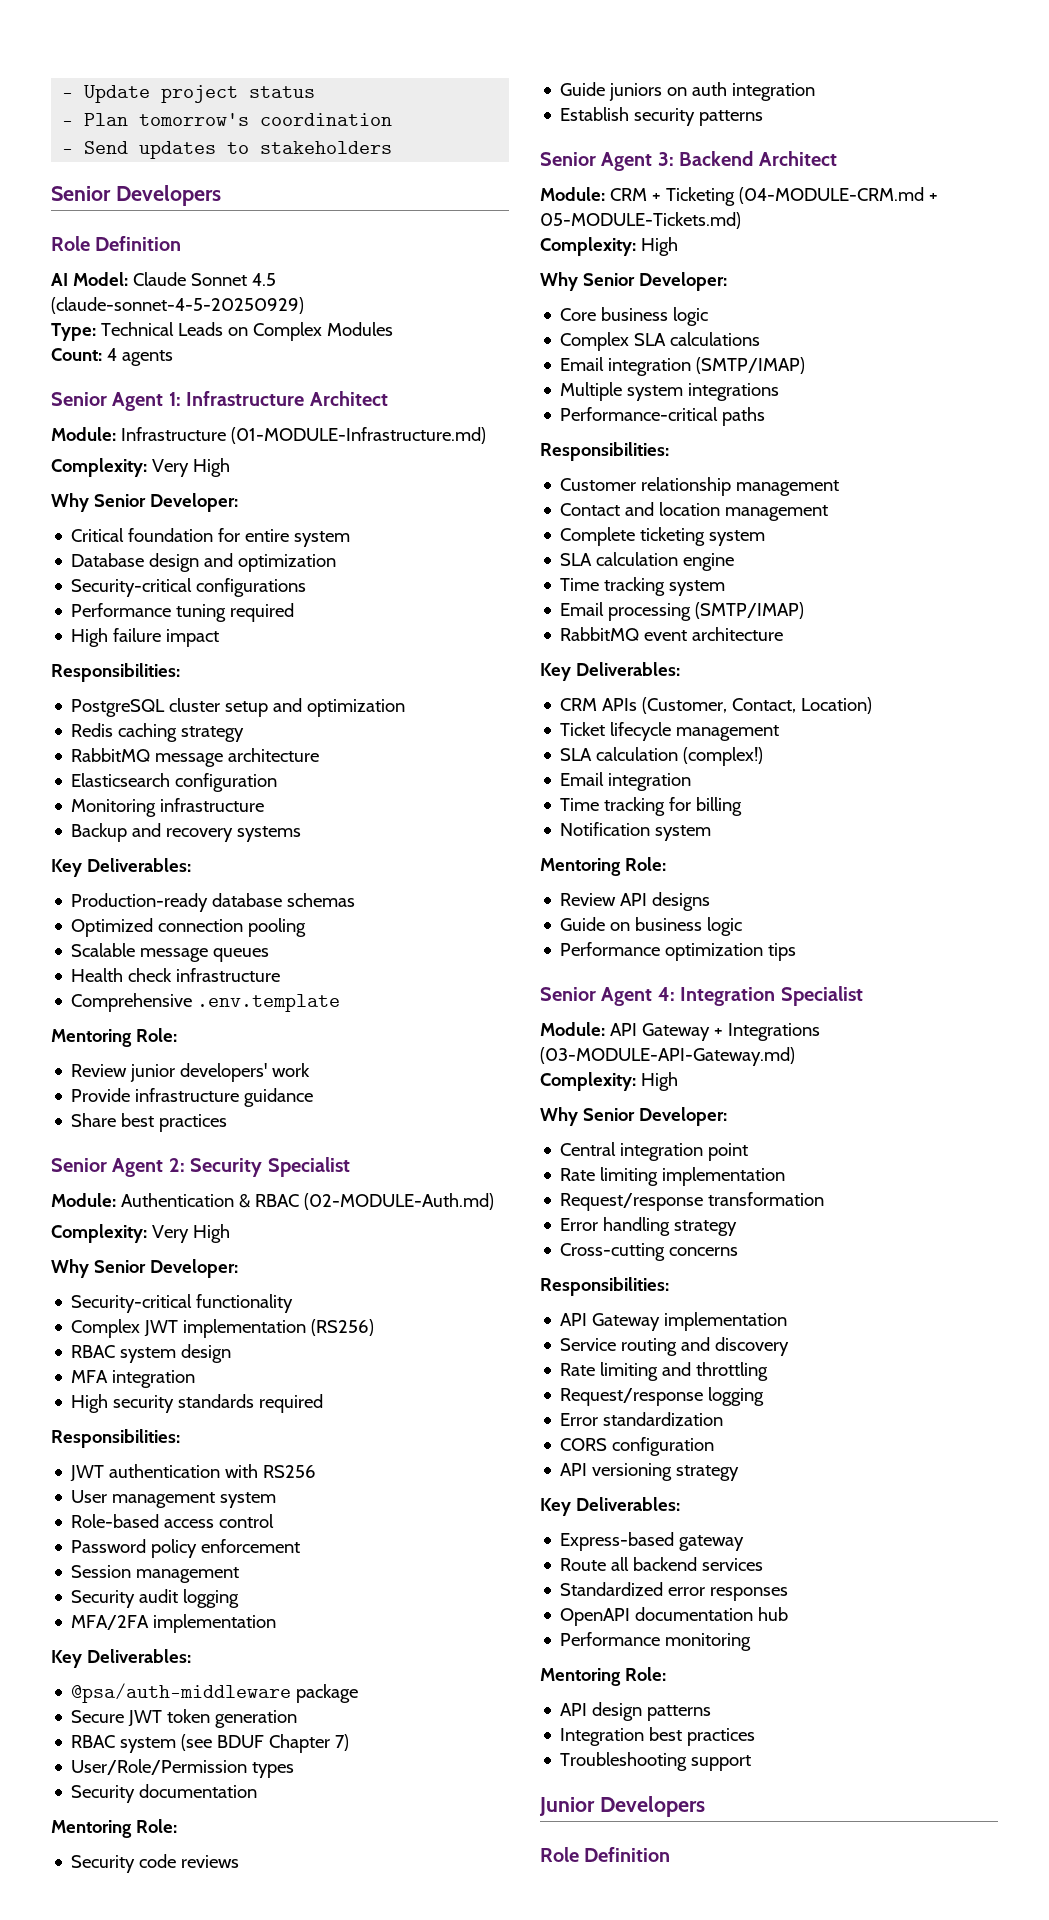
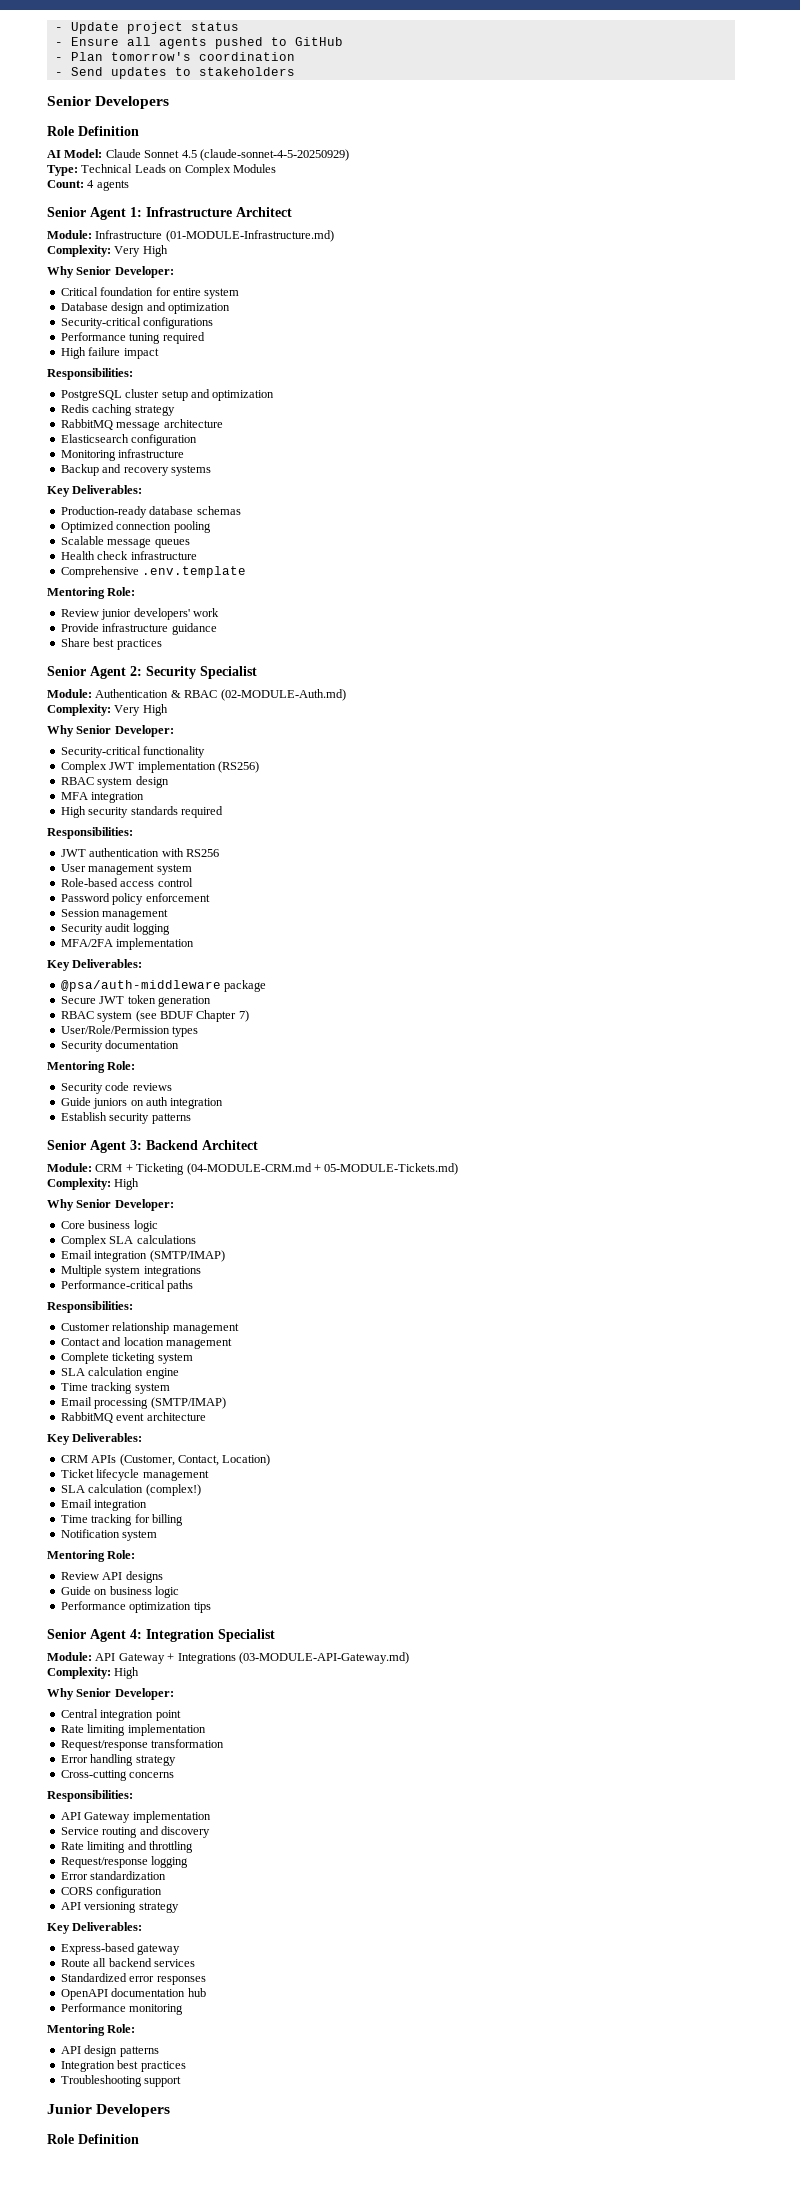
+ - Ensure all agents pushed to GitHub

